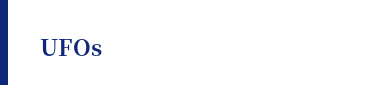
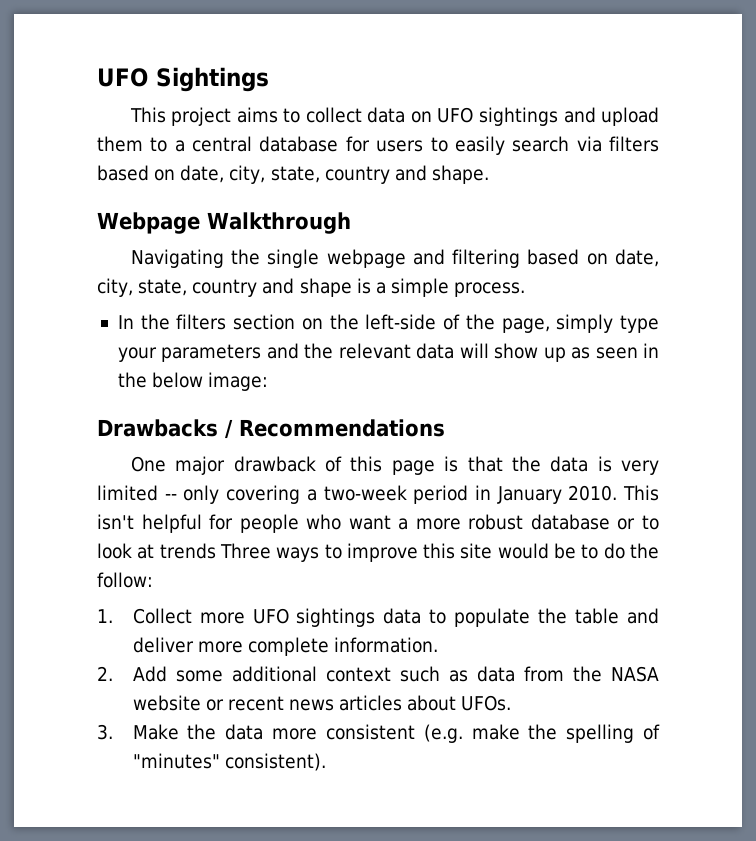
- UFOs
+ UFO Sightings
+ This project aims to collect data on UFO sightings and upload them to a central database for users to easily search via filters based on date, city, state, country and shape.
+ Webpage Walkthrough
+ Navigating the single webpage and filtering based on date, city, state, country and shape is a simple process.
+ In the filters section on the left-side of the page, simply type your parameters and the relevant data will show up as seen in the below image:
+ Drawbacks / Recommendations
+ One major drawback of this page is that the data is very limited -- only covering a two-week period in January 2010. This isn't helpful for people who want a more robust database or to look at trends Three ways to improve this site would be to do the follow:
+ 1. Collect more UFO sightings data to populate the table and deliver more complete information.
+ 2. Add some additional context such as data from the NASA website or recent news articles about UFOs.
+ 3. Make the data more consistent (e.g. make the spelling of "minutes" consistent).

